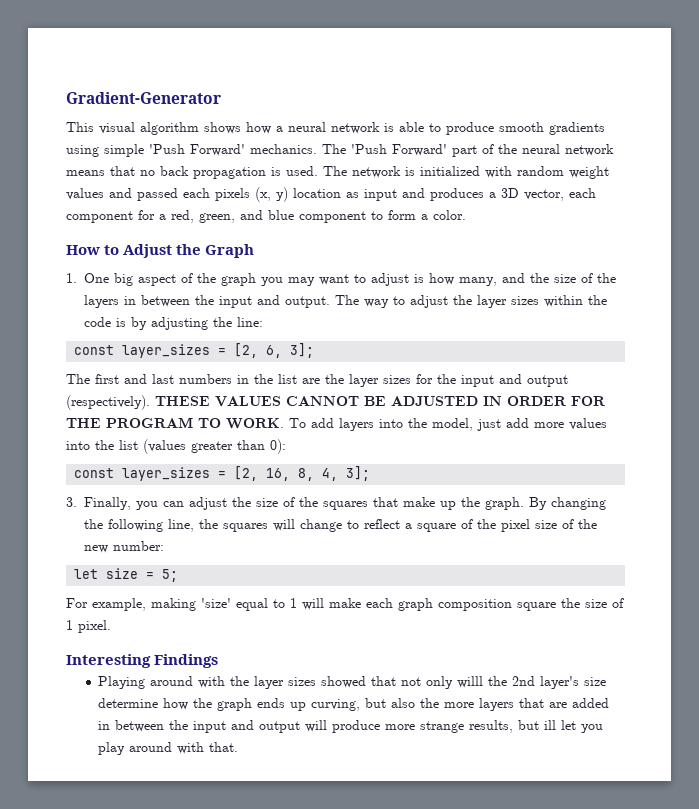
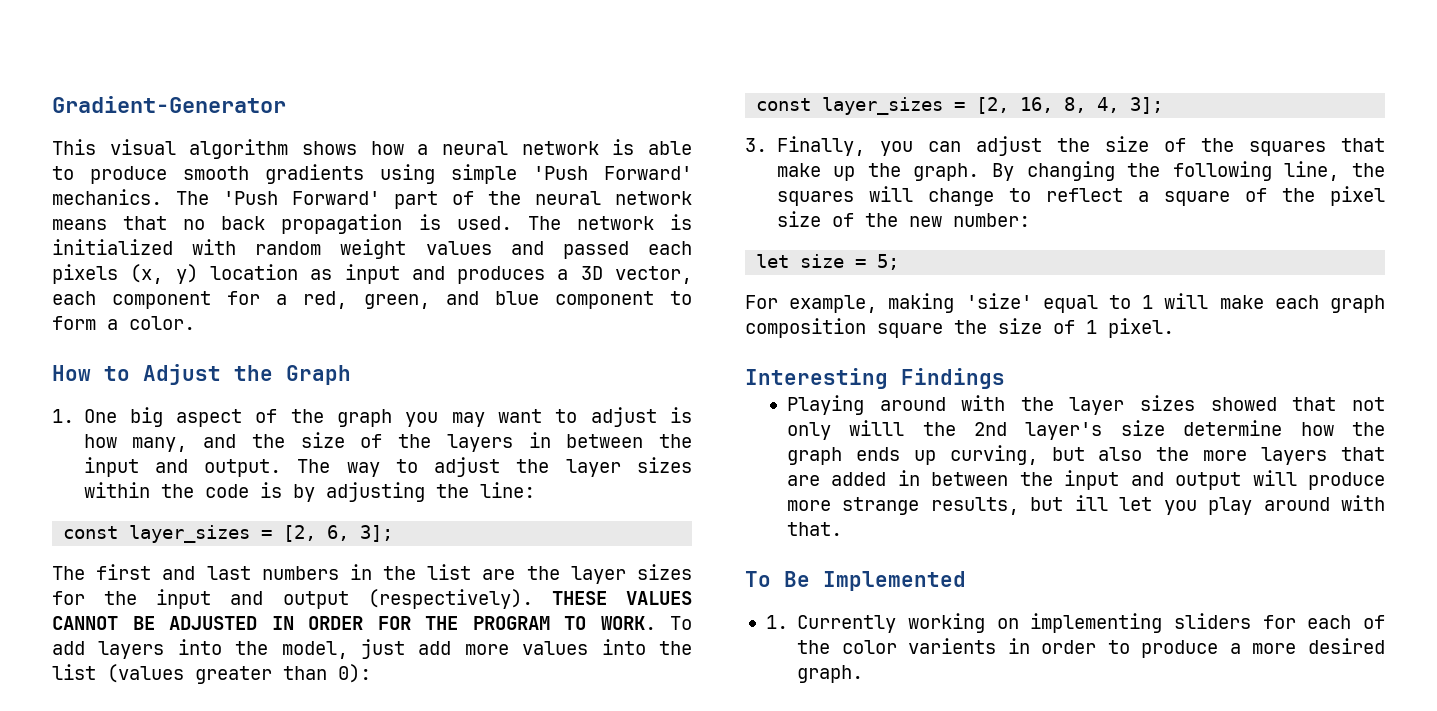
+ To Be Implemented
+ 1. Currently working on implementing sliders for each of the color varients in order to produce a more desired graph.

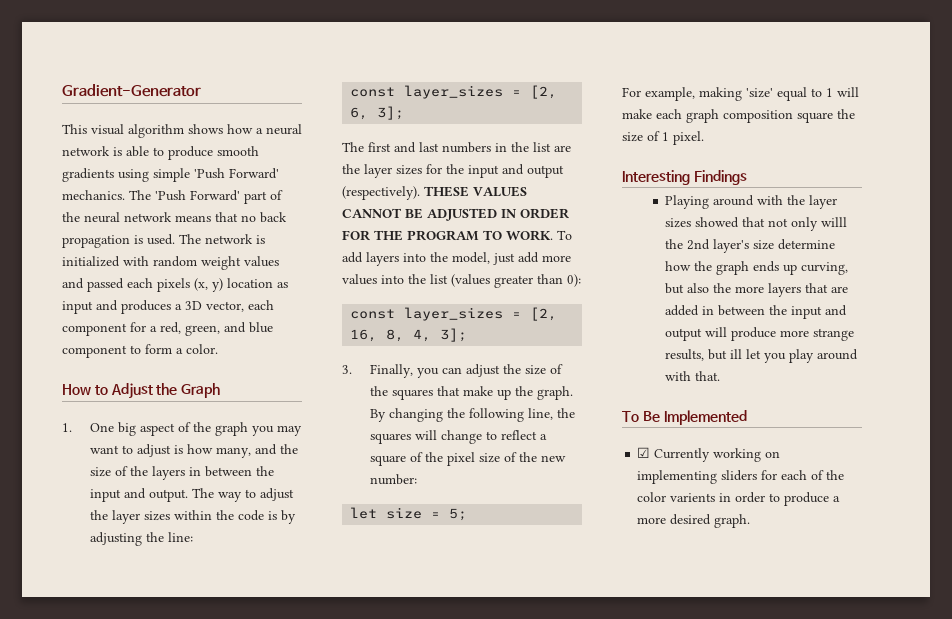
- 1. Currently working on implementing sliders for each of the color varients in order to produce a more desired graph.
+ ☑ Currently working on implementing sliders for each of the color varients in order to produce a more desired graph.

